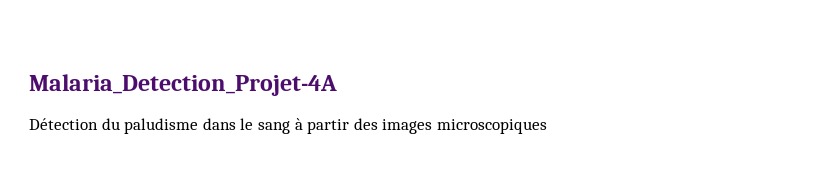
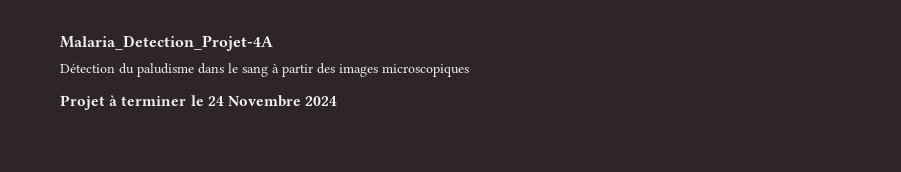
+ Projet à terminer le 24 Novembre 2024

